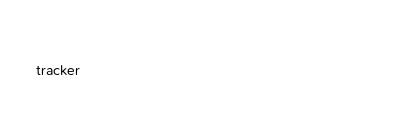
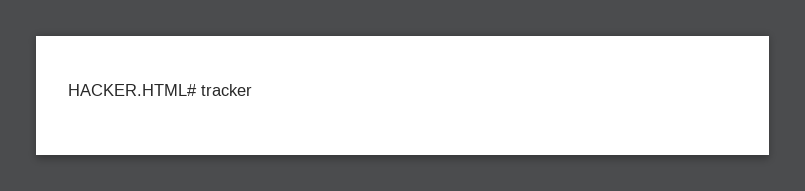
- tracker
+ HACKER.HTML# tracker

